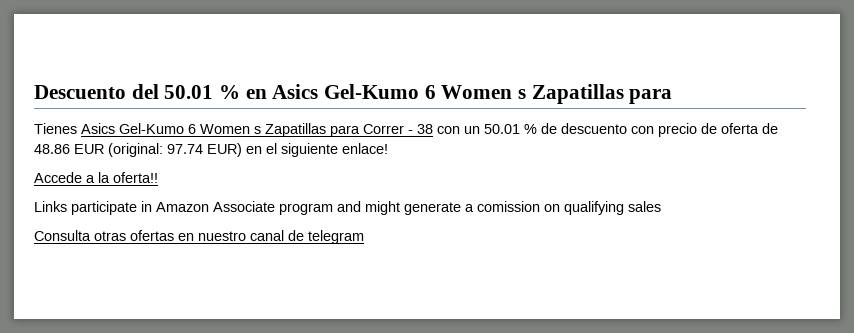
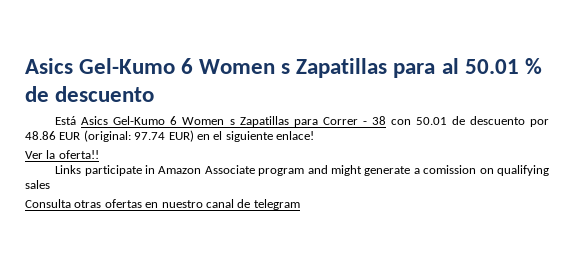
- Descuento del 50.01 % en Asics Gel-Kumo 6 Women s Zapatillas para
- Tienes Asics Gel-Kumo 6 Women s Zapatillas para Correr - 38 con un 50.01 % de descuento con precio de oferta de 48.86 EUR (original: 97.74 EUR) en el siguiente enlace!
+ Asics Gel-Kumo 6 Women s Zapatillas para al 50.01 % de descuento
+ Está Asics Gel-Kumo 6 Women s Zapatillas para Correr - 38 con 50.01 de descuento por 48.86 EUR (original: 97.74 EUR) en el siguiente enlace!
- Accede a la oferta!!
+ Ver la oferta!!

